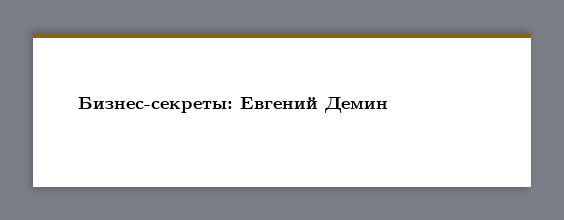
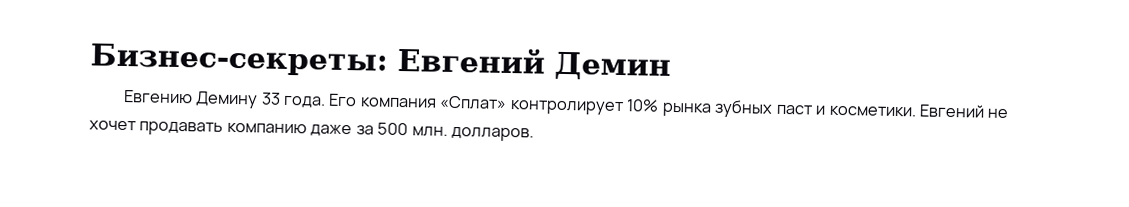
+ Евгению Демину 33 года. Его компания «Сплат» контролирует 10% рынка зубных паст и косметики. Евгений не хочет продавать компанию даже за 500 млн. долларов.

